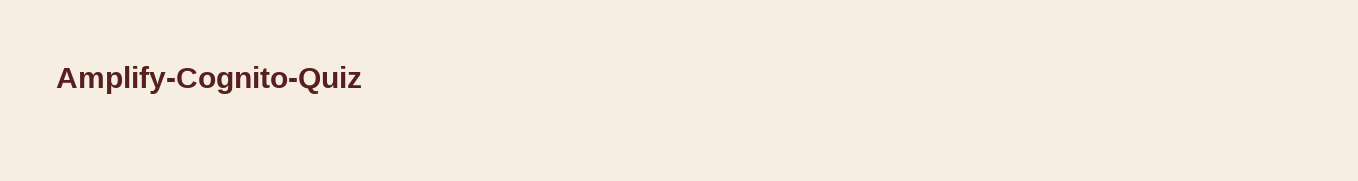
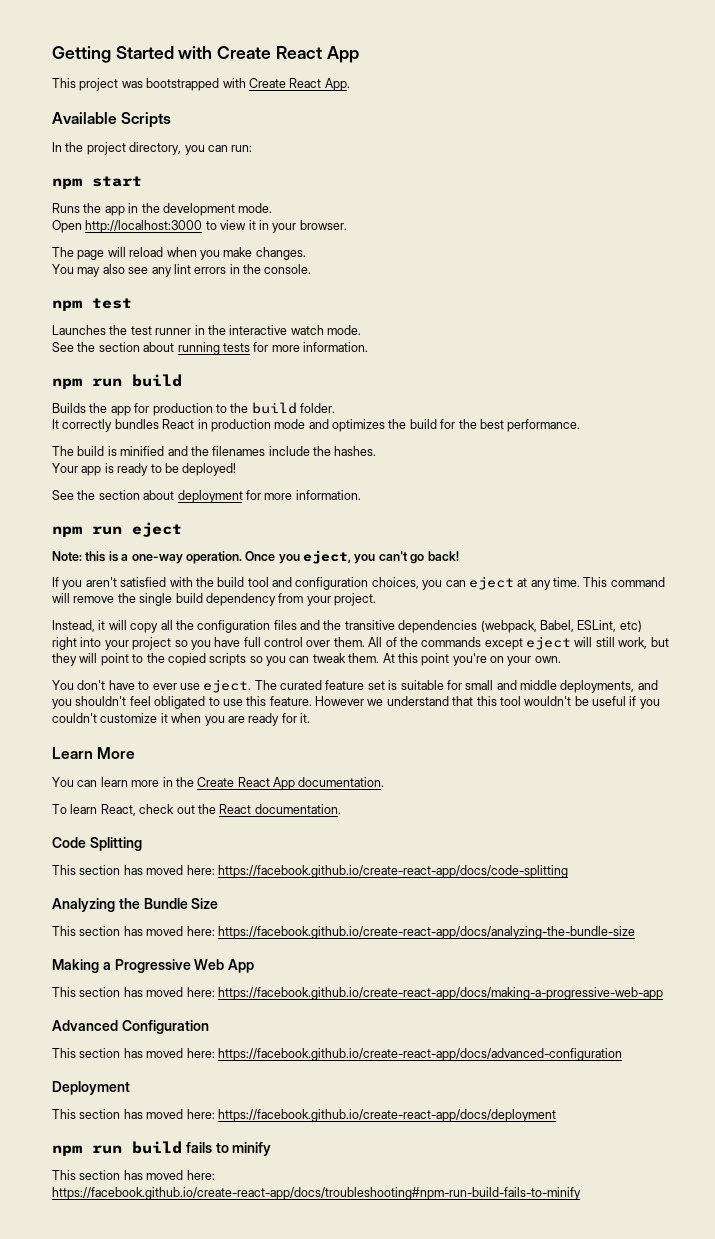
- Amplify-Cognito-Quiz
+ Getting Started with Create React App
+ This project was bootstrapped with Create React App.
+ Available Scripts
+ In the project directory, you can run:
+ npm start
+ Runs the app in the development mode.
+ Open http://localhost:3000 to view it in your browser.
+ The page will reload when you make changes.
+ You may also see any lint errors in the console.
+ npm test
+ Launches the test runner in the interactive watch mode.
+ See the section about running tests for more information.
+ npm run build
+ Builds the app for production to the build folder.
+ It correctly bundles React in production mode and optimizes the build for the best performance.
+ The build is minified and the filenames include the hashes.
+ Your app is ready to be deployed!
+ See the section about deployment for more information.
+ npm run eject
+ Note: this is a one-way operation. Once you eject, you can't go back!
+ If you aren't satisfied with the build tool and configuration choices, you can eject at any time. This command will remove the single build dependency from your project.
+ Instead, it will copy all the configuration files and the transitive dependencies (webpack, Babel, ESLint, etc) right into your project so you have full control over them. All of the commands except eject will still work, but they will point to the copied scripts so you can tweak them. At this point you're on your own.
+ You don't have to ever use eject. The curated feature set is suitable for small and middle deployments, and you shouldn't feel obligated to use this feature. However we understand that this tool wouldn't be useful if you couldn't customize it when you are ready for it.
+ Learn More
+ You can learn more in the Create React App documentation.
+ To learn React, check out the React documentation.
+ Code Splitting
+ This section has moved here: https://facebook.github.io/create-react-app/docs/code-splitting
+ Analyzing the Bundle Size
+ This section has moved here: https://facebook.github.io/create-react-app/docs/analyzing-the-bundle-size
+ Making a Progressive Web App
+ This section has moved here: https://facebook.github.io/create-react-app/docs/making-a-progressive-web-app
+ Advanced Configuration
+ This section has moved here: https://facebook.github.io/create-react-app/docs/advanced-configuration
+ Deployment
+ This section has moved here: https://facebook.github.io/create-react-app/docs/deployment
+ npm run build fails to minify
+ This section has moved here: https://facebook.github.io/create-react-app/docs/troubleshooting#npm-run-build-fails-to-minify

